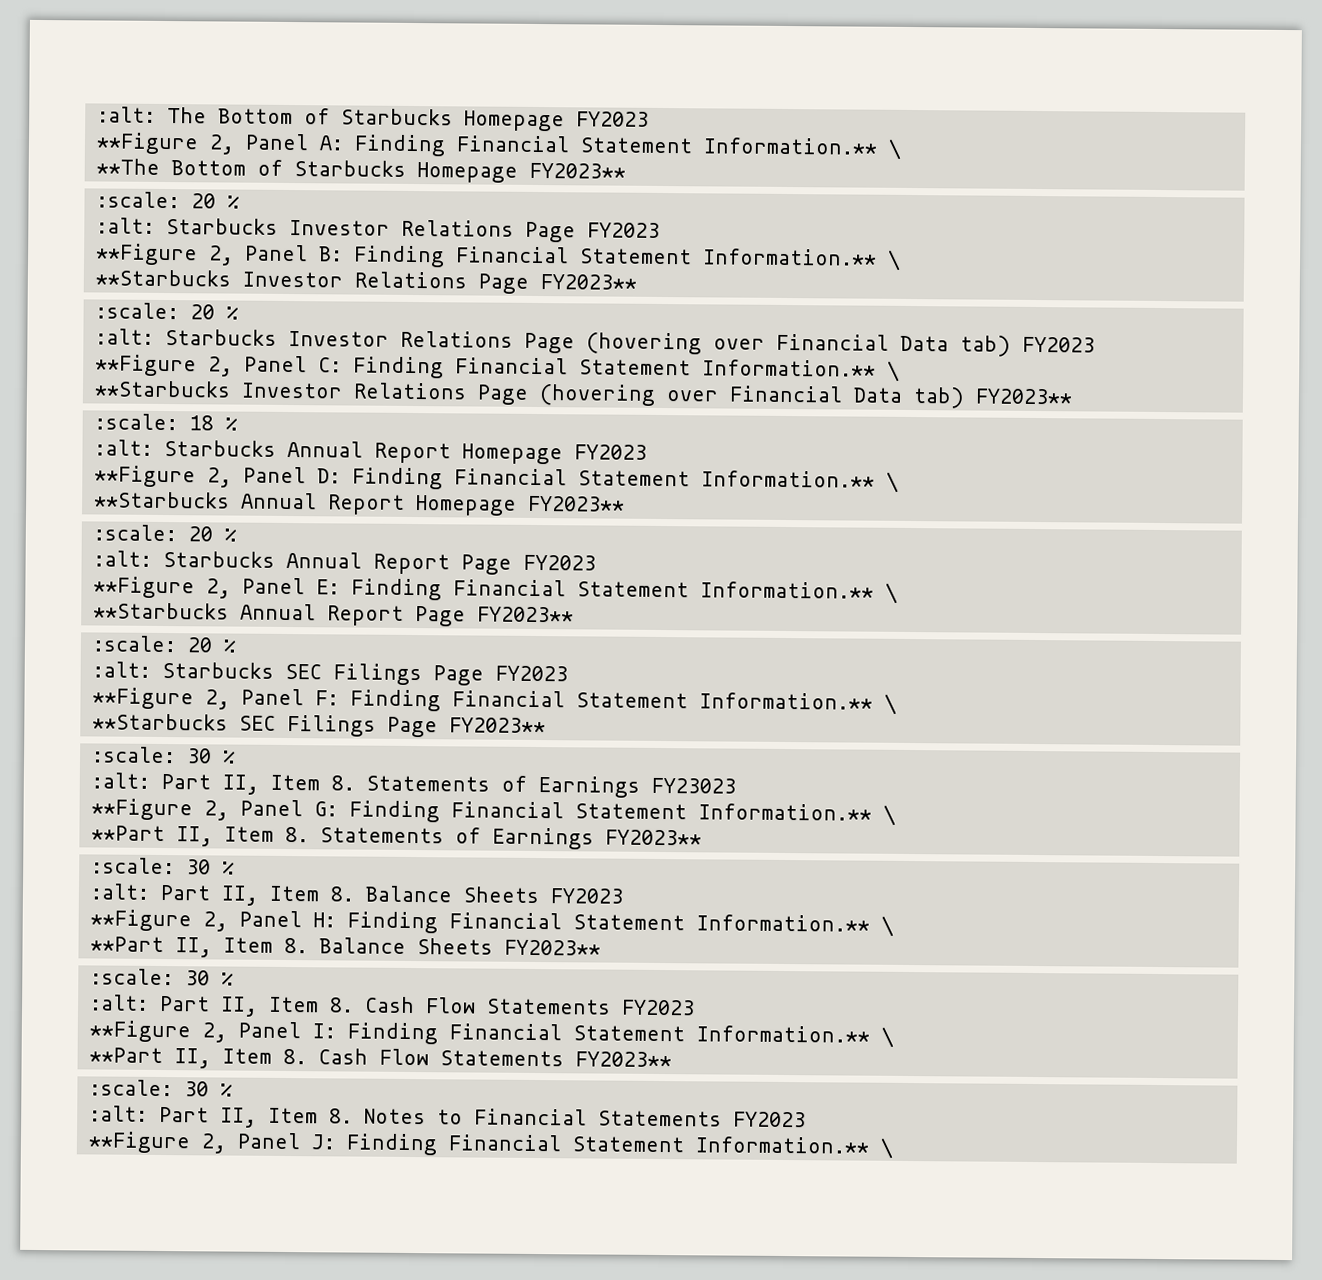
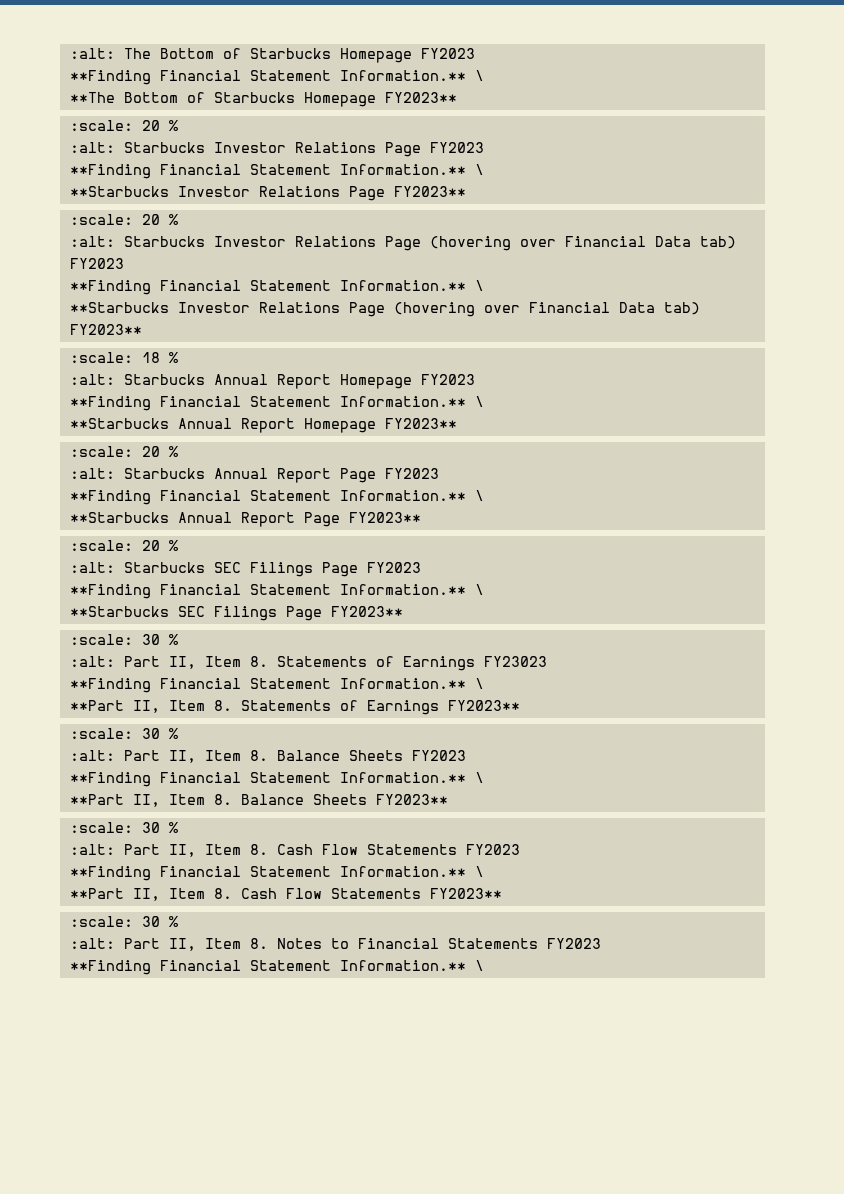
  :alt: The Bottom of Starbucks Homepage FY2023
- **Figure 2, Panel A: Finding Financial Statement Information.** \
+ **Finding Financial Statement Information.** \
  :alt: Starbucks Investor Relations Page FY2023
- **Figure 2, Panel B: Finding Financial Statement Information.** \
+ **Finding Financial Statement Information.** \
  :alt: Starbucks Investor Relations Page (hovering over Financial Data tab) FY2023
- **Figure 2, Panel C: Finding Financial Statement Information.** \
+ **Finding Financial Statement Information.** \
  :alt: Starbucks Annual Report Homepage FY2023
- **Figure 2, Panel D: Finding Financial Statement Information.** \
+ **Finding Financial Statement Information.** \
  :alt: Starbucks Annual Report Page FY2023
- **Figure 2, Panel E: Finding Financial Statement Information.** \
+ **Finding Financial Statement Information.** \
  :alt: Starbucks SEC Filings Page FY2023
- **Figure 2, Panel F: Finding Financial Statement Information.** \
+ **Finding Financial Statement Information.** \
  :alt: Part II, Item 8. Statements of Earnings FY23023
- **Figure 2, Panel G: Finding Financial Statement Information.** \
+ **Finding Financial Statement Information.** \
  :alt: Part II, Item 8. Balance Sheets FY2023
- **Figure 2, Panel H: Finding Financial Statement Information.** \
+ **Finding Financial Statement Information.** \
  :alt: Part II, Item 8. Cash Flow Statements FY2023
- **Figure 2, Panel I: Finding Financial Statement Information.** \
+ **Finding Financial Statement Information.** \
  :alt: Part II, Item 8. Notes to Financial Statements FY2023
- **Figure 2, Panel J: Finding Financial Statement Information.** \
+ **Finding Financial Statement Information.** \

